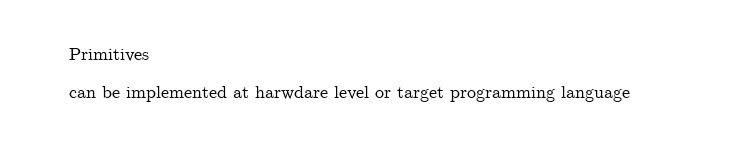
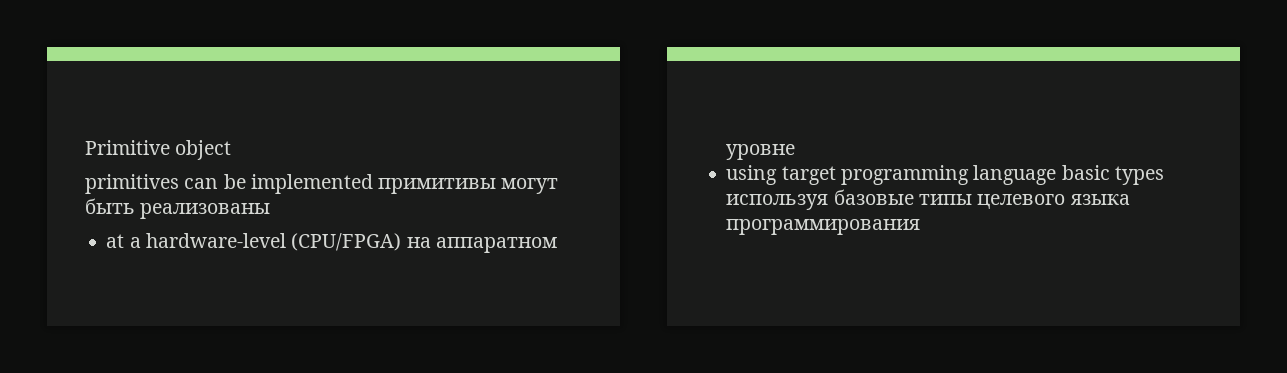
- Primitives
- can be implemented at harwdare level or target programming language
+ Primitive object
+ primitives can be implemented примитивы могут быть реализованы
+ at a hardware-level (CPU/FPGA) на аппаратном уровне
+ using target programming language basic types используя базовые типы целевого языка программирования

